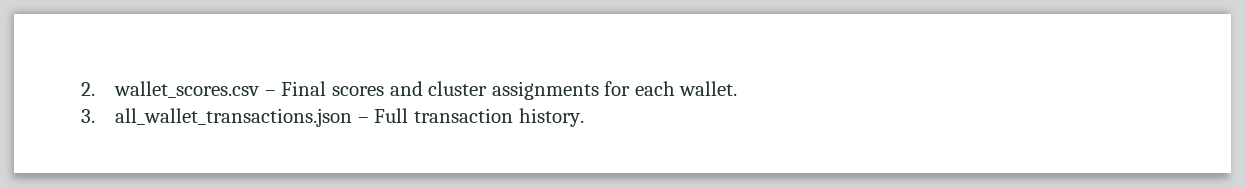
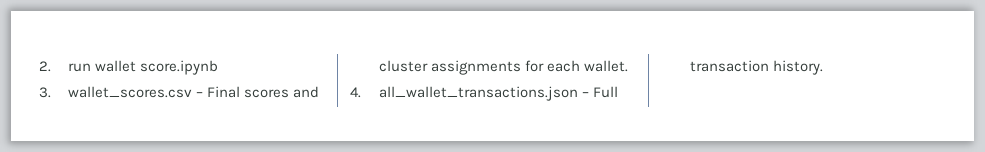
- 2. wallet_scores.csv – Final scores and cluster assignments for each wallet.
+ 2. run wallet score.ipynb
+ 3. wallet_scores.csv – Final scores and cluster assignments for each wallet.
- 3. all_wallet_transactions.json – Full transaction history.
+ 4. all_wallet_transactions.json – Full transaction history.

